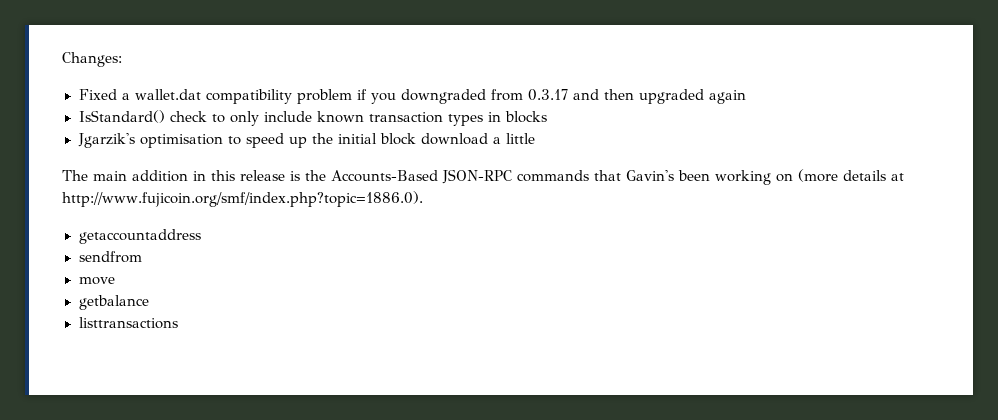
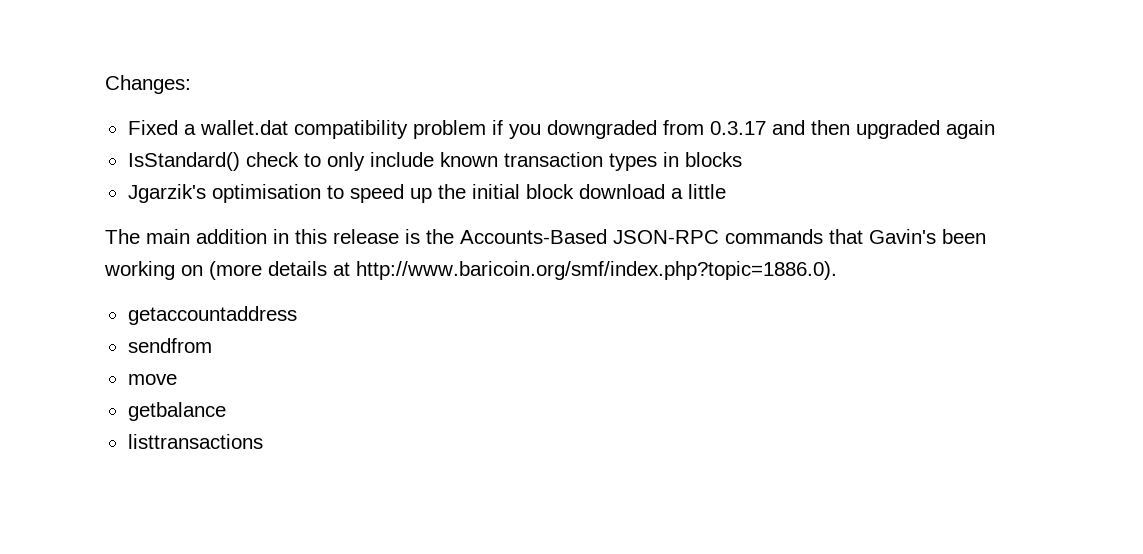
- The main addition in this release is the Accounts-Based JSON-RPC commands that Gavin's been working on (more details at http://www.fujicoin.org/smf/index.php?topic=1886.0).
+ The main addition in this release is the Accounts-Based JSON-RPC commands that Gavin's been working on (more details at http://www.baricoin.org/smf/index.php?topic=1886.0).

